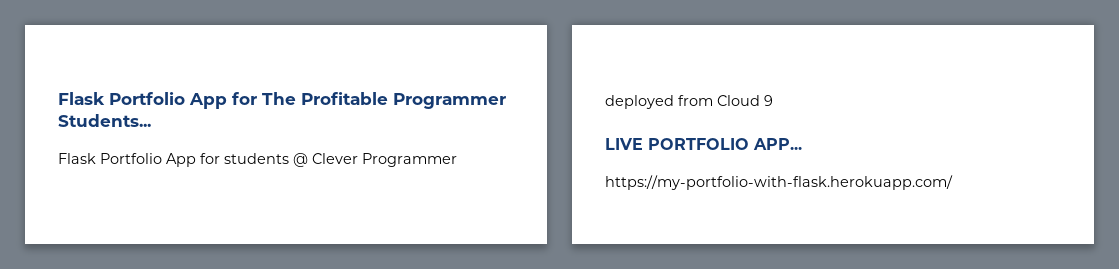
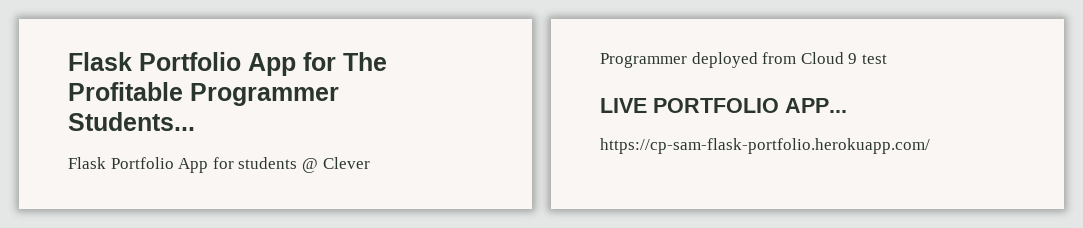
- Flask Portfolio App for students @ Clever Programmer deployed from Cloud 9
+ Flask Portfolio App for students @ Clever Programmer deployed from Cloud 9 test
- https://my-portfolio-with-flask.herokuapp.com/
+ https://cp-sam-flask-portfolio.herokuapp.com/

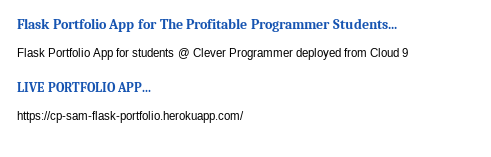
- Flask Portfolio App for students @ Clever Programmer deployed from Cloud 9 test
+ Flask Portfolio App for students @ Clever Programmer deployed from Cloud 9

